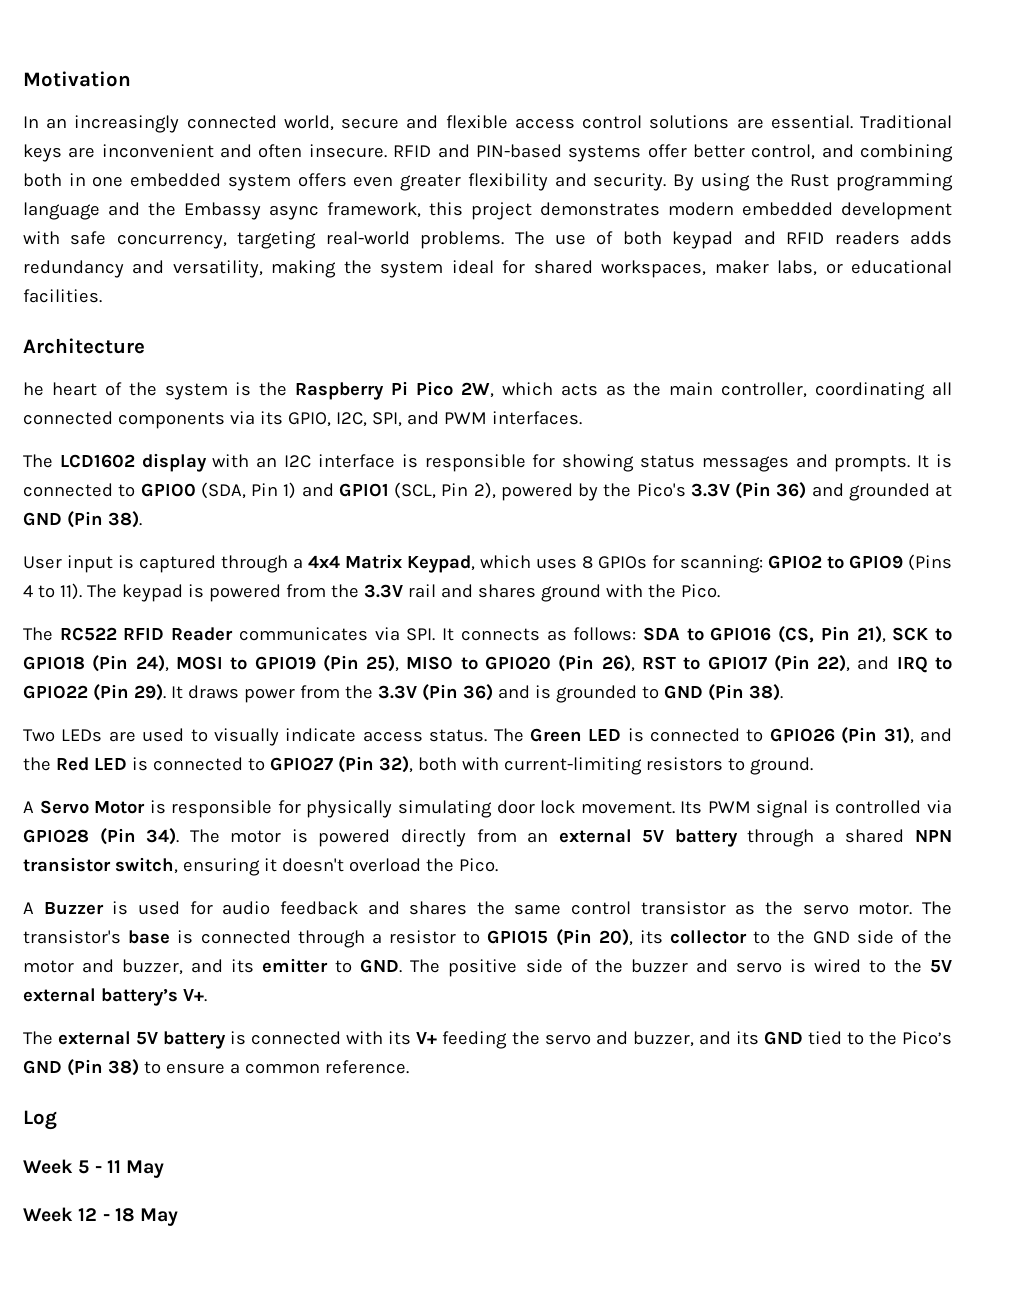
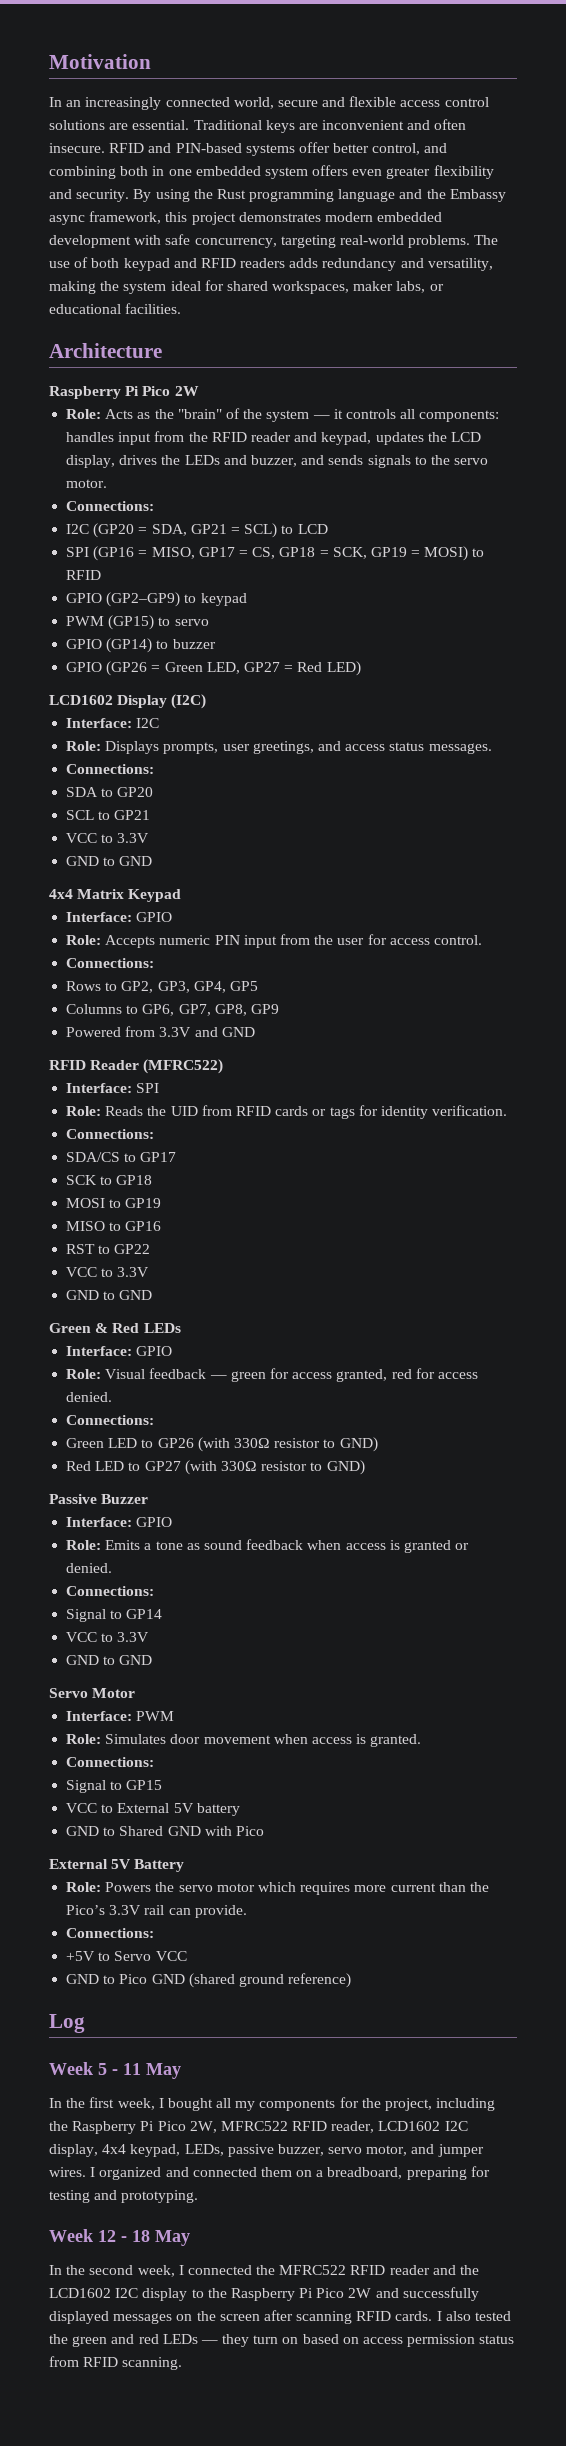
  Architecture
- he heart of the system is the Raspberry Pi Pico 2W, which acts as the main controller, coordinating all connected components via its GPIO, I2C, SPI, and PWM interfaces.
- The LCD1602 display with an I2C interface is responsible for showing status messages and prompts. It is connected to GPIO0 (SDA, Pin 1) and GPIO1 (SCL, Pin 2), powered by the Pico's 3.3V (Pin 36) and grounded at GND (Pin 38).
- User input is captured through a 4x4 Matrix Keypad, which uses 8 GPIOs for scanning: GPIO2 to GPIO9 (Pins 4 to 11). The keypad is powered from the 3.3V rail and shares ground with the Pico.
- The RC522 RFID Reader communicates via SPI. It connects as follows: SDA to GPIO16 (CS, Pin 21), SCK to GPIO18 (Pin 24), MOSI to GPIO19 (Pin 25), MISO to GPIO20 (Pin 26), RST to GPIO17 (Pin 22), and IRQ to GPIO22 (Pin 29). It draws power from the 3.3V (Pin 36) and is grounded to GND (Pin 38).
- Two LEDs are used to visually indicate access status. The Green LED is connected to GPIO26 (Pin 31), and the Red LED is connected to GPIO27 (Pin 32), both with current-limiting resistors to ground.
- A Servo Motor is responsible for physically simulating door lock movement. Its PWM signal is controlled via GPIO28 (Pin 34). The motor is powered directly from an external 5V battery through a shared NPN transistor switch, ensuring it doesn't overload the Pico.
- A Buzzer is used for audio feedback and shares the same control transistor as the servo motor. The transistor's base is connected through a resistor to GPIO15 (Pin 20), its collector to the GND side of the motor and buzzer, and its emitter to GND. The positive side of the buzzer and servo is wired to the 5V external battery’s V+.
- The external 5V battery is connected with its V+ feeding the servo and buzzer, and its GND tied to the Pico’s GND (Pin 38) to ensure a common reference.
+ Raspberry Pi Pico 2W
+ Role: Acts as the "brain" of the system — it controls all components: handles input from the RFID reader and keypad, updates the LCD display, drives the LEDs and buzzer, and sends signals to the servo motor.
+ Connections:
+ I2C (GP20 = SDA, GP21 = SCL) to LCD
+ SPI (GP16 = MISO, GP17 = CS, GP18 = SCK, GP19 = MOSI) to RFID
+ GPIO (GP2–GP9) to keypad
+ PWM (GP15) to servo
+ GPIO (GP14) to buzzer
+ GPIO (GP26 = Green LED, GP27 = Red LED)
+ LCD1602 Display (I2C)
+ Interface: I2C
+ Role: Displays prompts, user greetings, and access status messages.
+ Connections:
+ SDA to GP20
+ SCL to GP21
+ VCC to 3.3V
+ GND to GND
+ 4x4 Matrix Keypad
+ Interface: GPIO
+ Role: Accepts numeric PIN input from the user for access control.
+ Connections:
+ Rows to GP2, GP3, GP4, GP5
+ Columns to GP6, GP7, GP8, GP9
+ Powered from 3.3V and GND
+ RFID Reader (MFRC522)
+ Interface: SPI
+ Role: Reads the UID from RFID cards or tags for identity verification.
+ Connections:
+ SDA/CS to GP17
+ SCK to GP18
+ MOSI to GP19
+ MISO to GP16
+ RST to GP22
+ VCC to 3.3V
+ GND to GND
+ Green & Red LEDs
+ Interface: GPIO
+ Role: Visual feedback — green for access granted, red for access denied.
+ Connections:
+ Green LED to GP26 (with 330Ω resistor to GND)
+ Red LED to GP27 (with 330Ω resistor to GND)
+ Passive Buzzer
+ Interface: GPIO
+ Role: Emits a tone as sound feedback when access is granted or denied.
+ Connections:
+ Signal to GP14
+ VCC to 3.3V
+ GND to GND
+ Servo Motor
+ Interface: PWM
+ Role: Simulates door movement when access is granted.
+ Connections:
+ Signal to GP15
+ VCC to External 5V battery
+ GND to Shared GND with Pico
+ External 5V Battery
+ Role: Powers the servo motor which requires more current than the Pico’s 3.3V rail can provide.
+ Connections:
+ +5V to Servo VCC
+ GND to Pico GND (shared ground reference)
+ In the first week, I bought all my components for the project, including the Raspberry Pi Pico 2W, MFRC522 RFID reader, LCD1602 I2C display, 4x4 keypad, LEDs, passive buzzer, servo motor, and jumper wires. I organized and connected them on a breadboard, preparing for testing and prototyping.
+ In the second week, I connected the MFRC522 RFID reader and the LCD1602 I2C display to the Raspberry Pi Pico 2W and successfully displayed messages on the screen after scanning RFID cards. I also tested the green and red LEDs — they turn on based on access permission status from RFID scanning.

